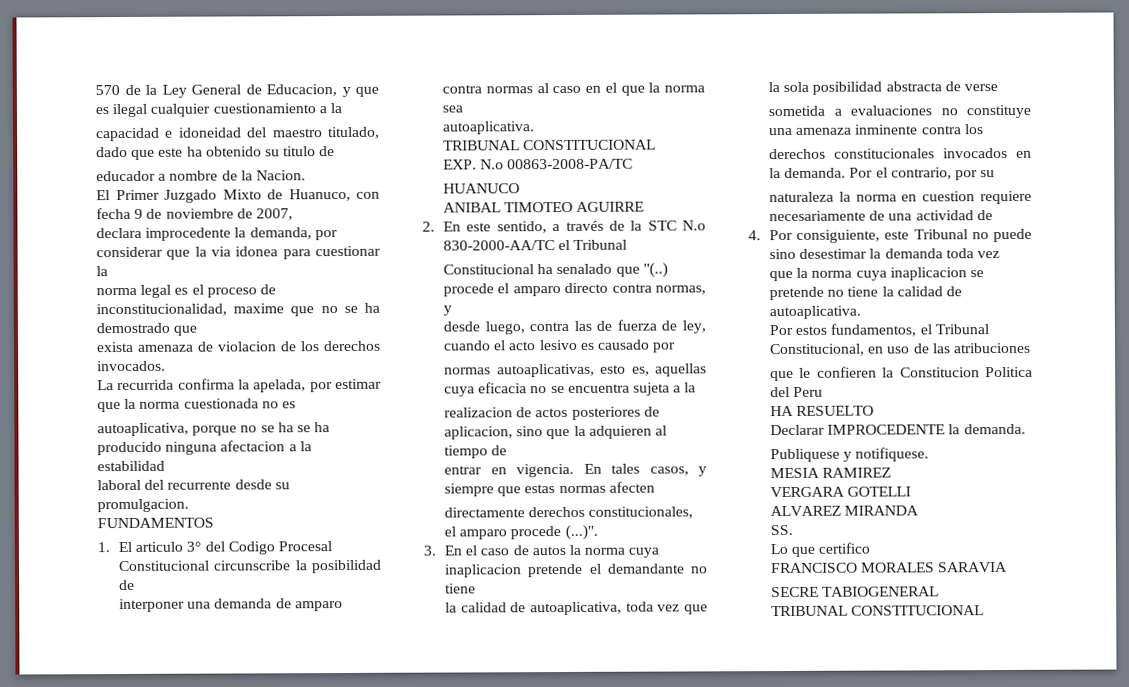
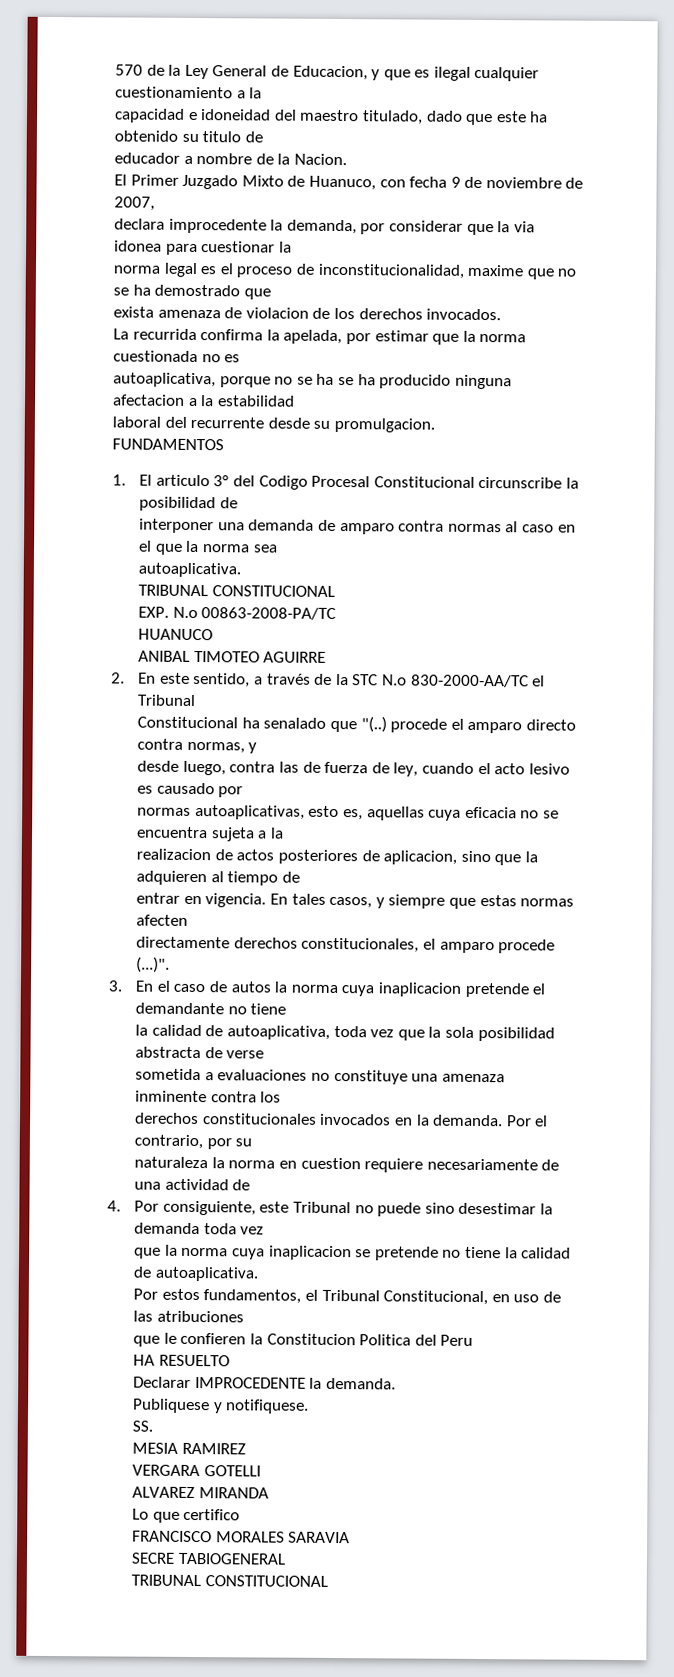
+ SS.
- SS.

